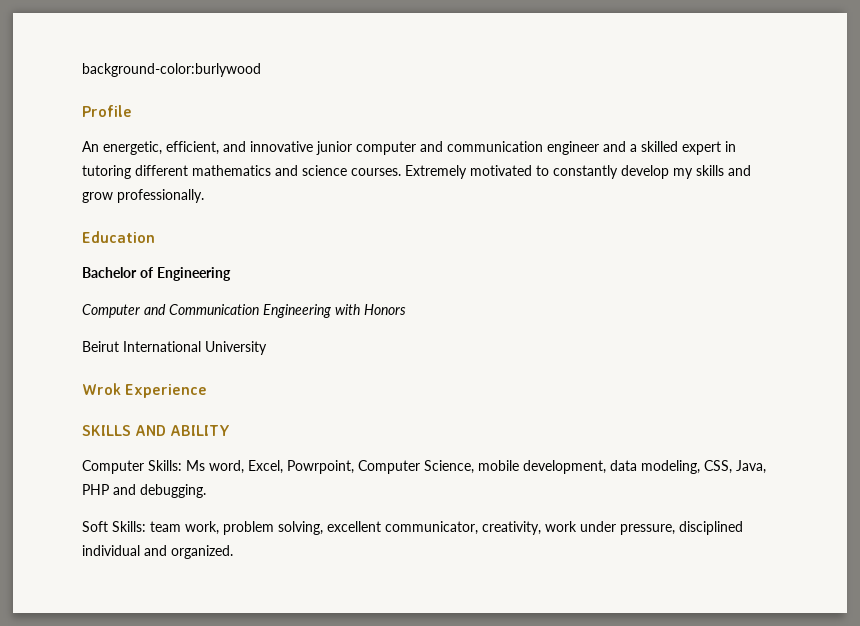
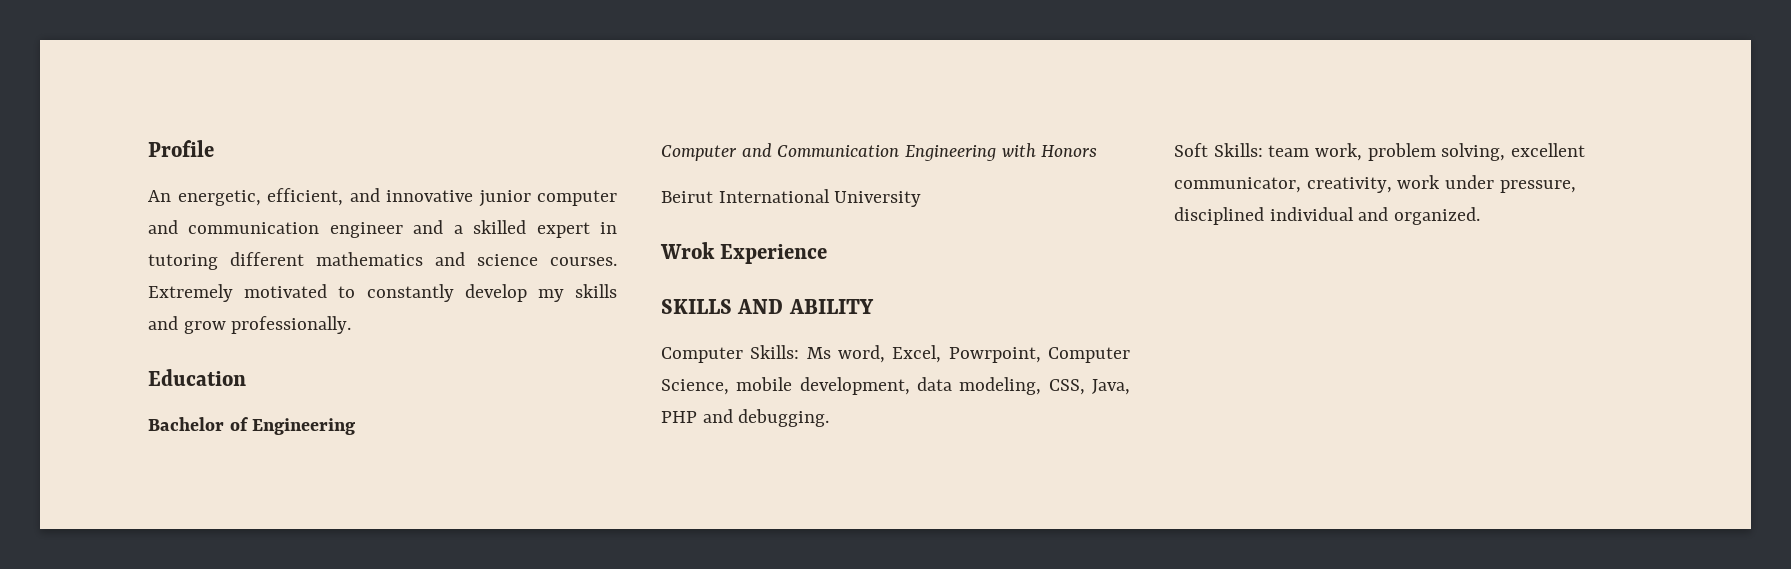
- background-color:burlywood

